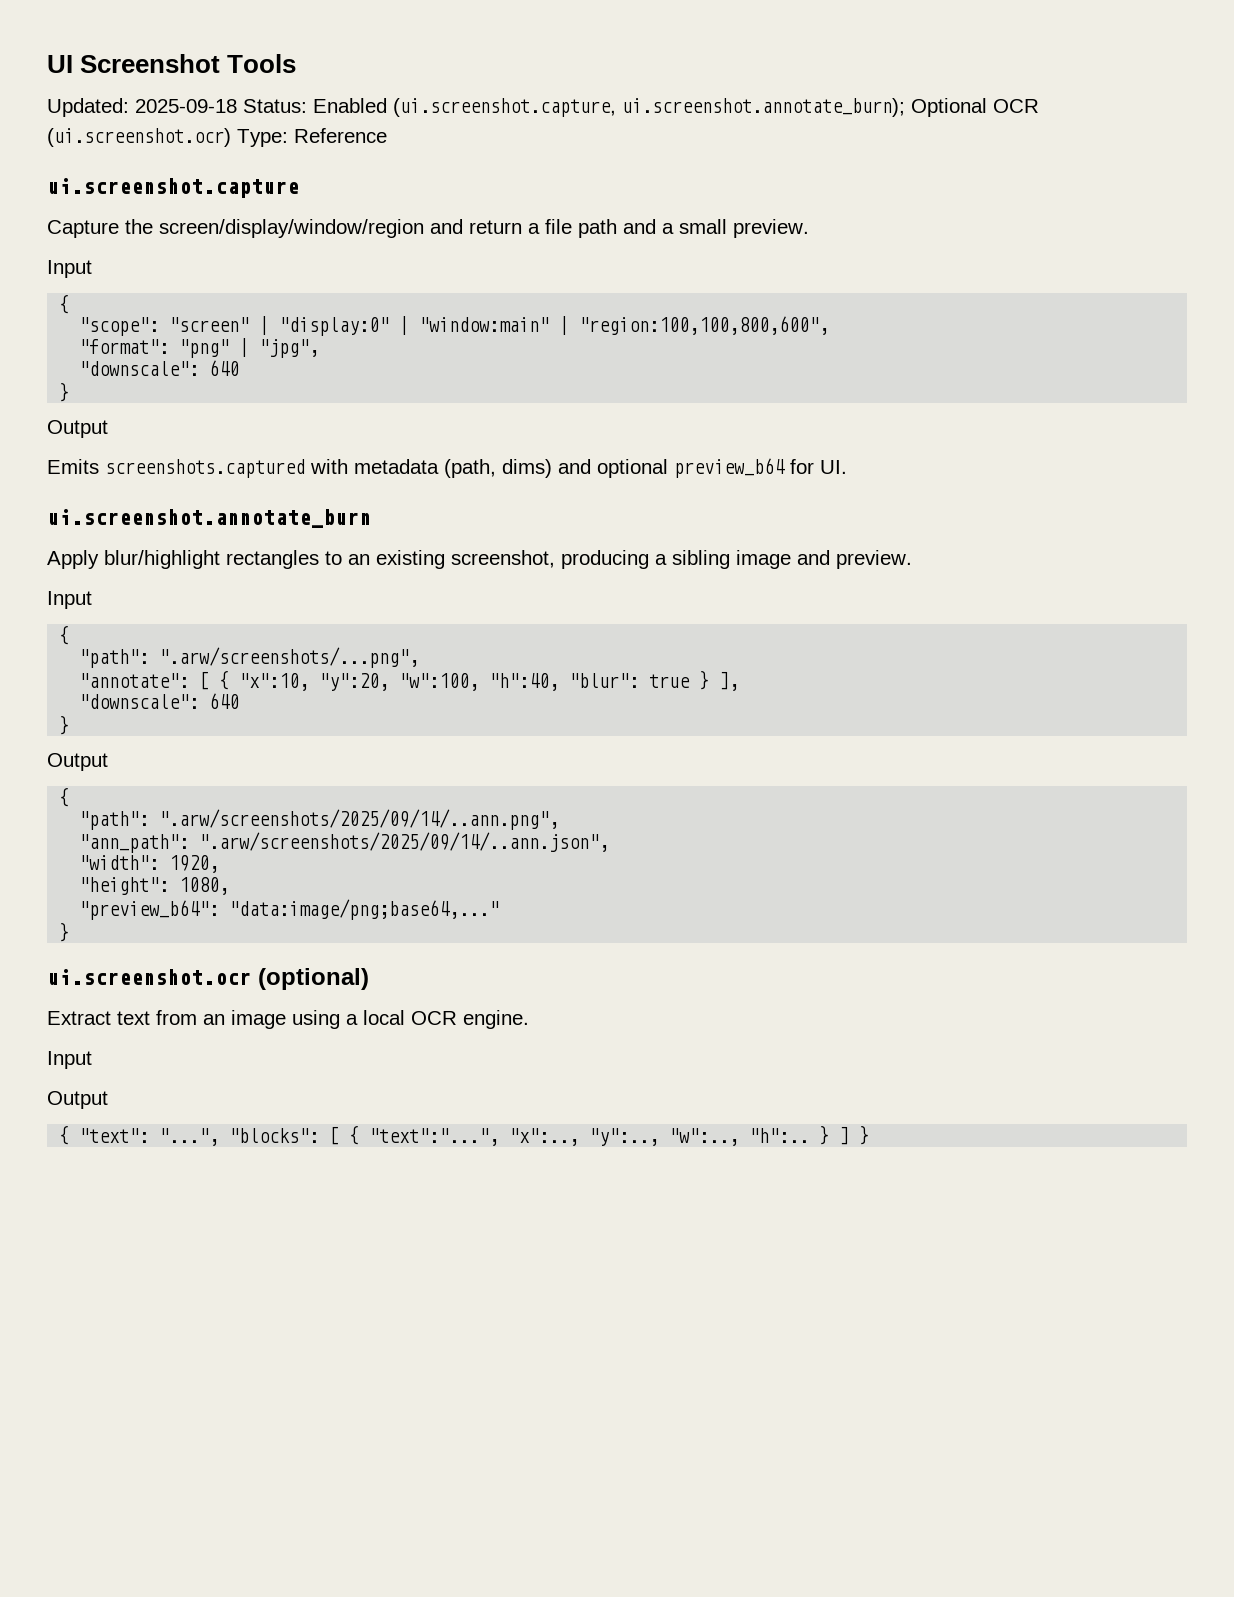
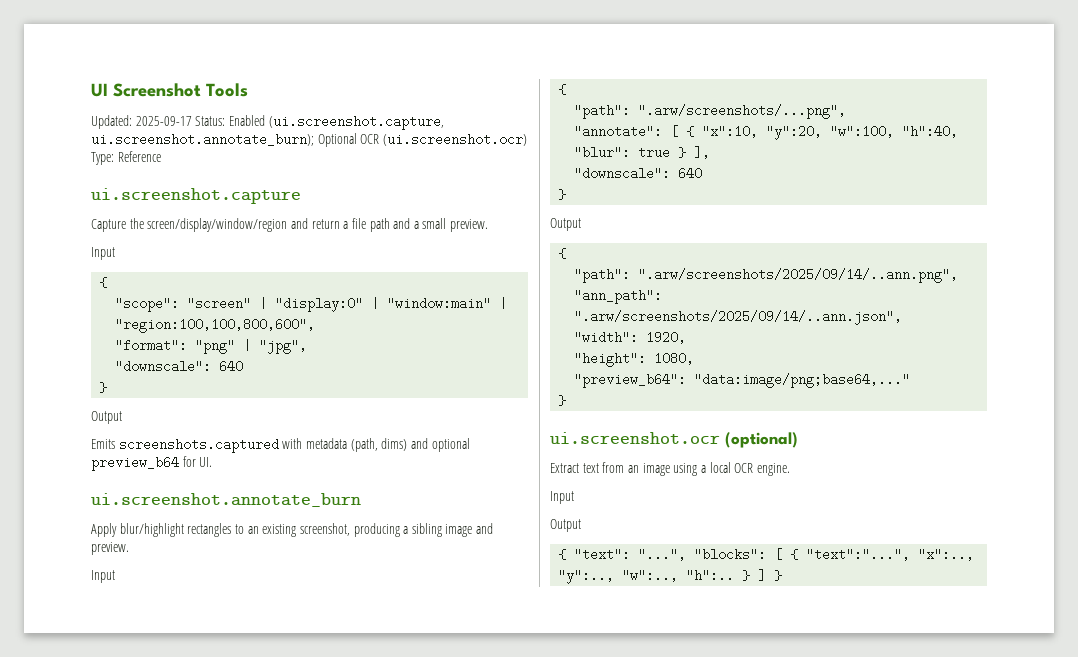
- Updated: 2025-09-18 Status: Enabled (ui.screenshot.capture, ui.screenshot.annotate_burn); Optional OCR (ui.screenshot.ocr) Type: Reference
+ Updated: 2025-09-17 Status: Enabled (ui.screenshot.capture, ui.screenshot.annotate_burn); Optional OCR (ui.screenshot.ocr) Type: Reference

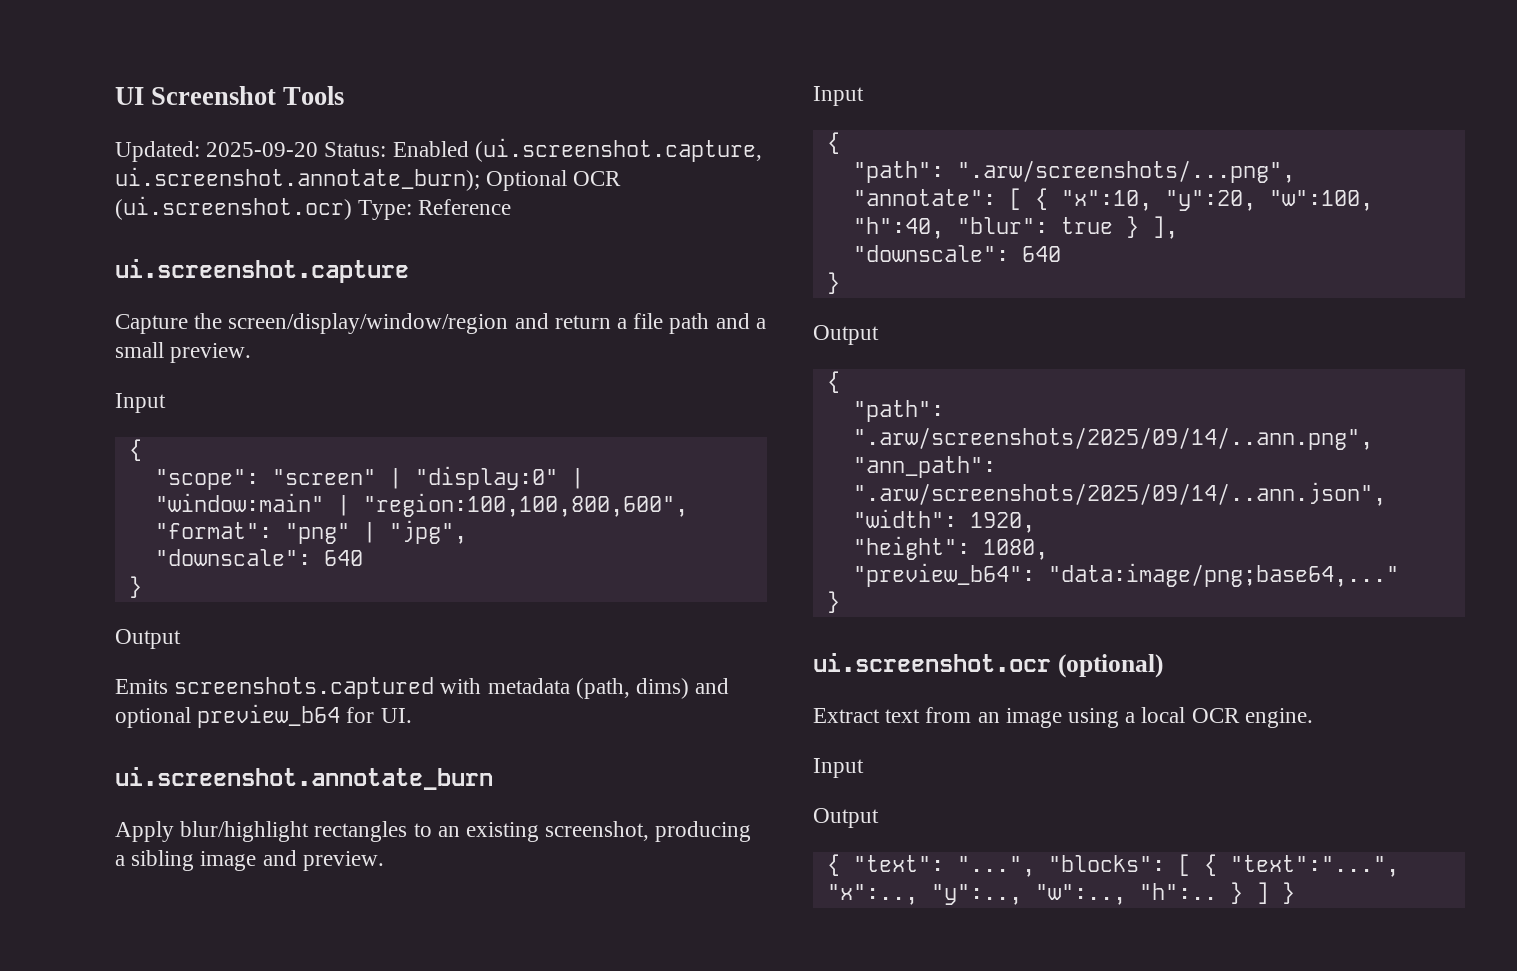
- Updated: 2025-09-17 Status: Enabled (ui.screenshot.capture, ui.screenshot.annotate_burn); Optional OCR (ui.screenshot.ocr) Type: Reference
+ Updated: 2025-09-20 Status: Enabled (ui.screenshot.capture, ui.screenshot.annotate_burn); Optional OCR (ui.screenshot.ocr) Type: Reference

